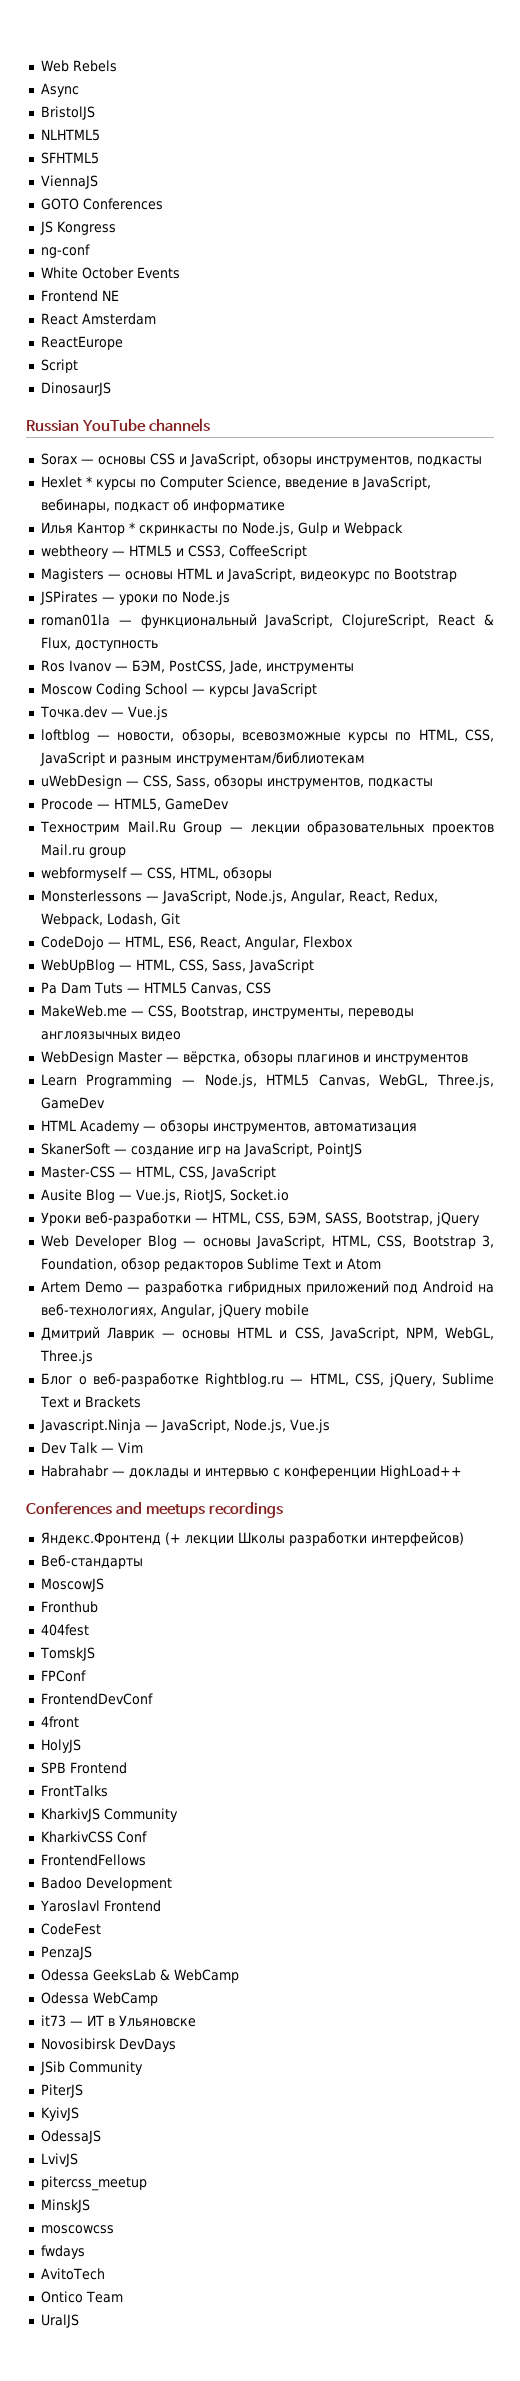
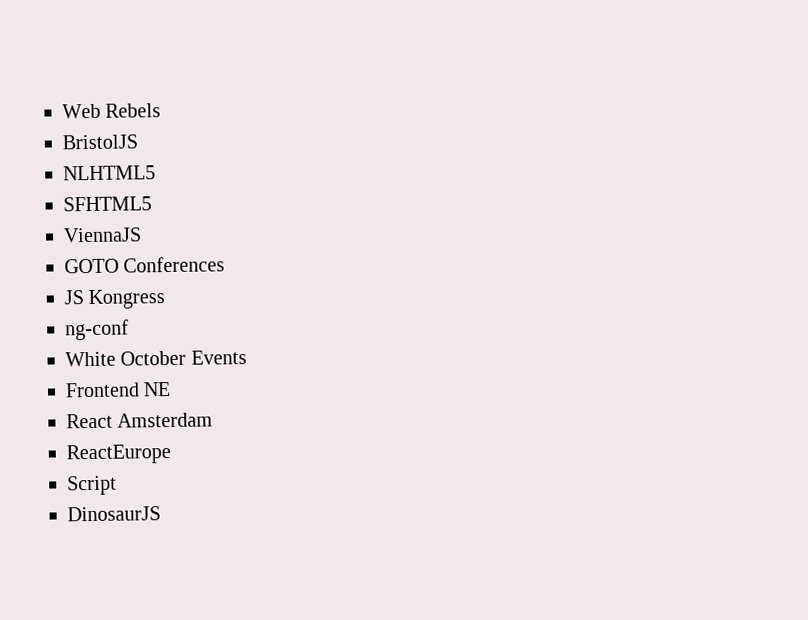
- Async
- Russian YouTube channels
- Sorax — основы CSS и JavaScript, обзоры инструментов, подкасты
- Hexlet * курсы по Computer Science, введение в JavaScript, вебинары, подкаст об информатике
- Илья Кантор * скринкасты по Node.js, Gulp и Webpack
- webtheory — HTML5 и CSS3, CoffeeScript
- Magisters — основы HTML и JavaScript, видеокурс по Bootstrap
- JSPirates — уроки по Node.js
- roman01la — функциональный JavaScript, ClojureScript, React & Flux, доступность
- Ros Ivanov — БЭМ, PostCSS, Jade, инструменты
- Moscow Coding School — курсы JavaScript
- Точка.dev — Vue.js
- loftblog — новости, обзоры, всевозможные курсы по HTML, CSS, JavaScript и разным инструментам/библиотекам
- uWebDesign — CSS, Sass, обзоры инструментов, подкасты
- Procode — HTML5, GameDev
- Технострим Mail.Ru Group — лекции образовательных проектов Mail.ru group
- webformyself — CSS, HTML, обзоры
- Monsterlessons — JavaScript, Node.js, Angular, React, Redux, Webpack, Lodash, Git
- CodeDojo — HTML, ES6, React, Angular, Flexbox
- WebUpBlog — HTML, CSS, Sass, JavaScript
- Pa Dam Tuts — HTML5 Canvas, CSS
- MakeWeb.me — CSS, Bootstrap, инструменты, переводы англоязычных видео
- WebDesign Master — вёрстка, обзоры плагинов и инструментов
- Learn Programming — Node.js, HTML5 Canvas, WebGL, Three.js, GameDev
- HTML Academy — обзоры инструментов, автоматизация
- SkanerSoft — создание игр на JavaScript, PointJS
- Master-CSS — HTML, CSS, JavaScript
- Ausite Blog — Vue.js, RiotJS, Socket.io
- Уроки веб-разработки — HTML, CSS, БЭМ, SASS, Bootstrap, jQuery
- Web Developer Blog — основы JavaScript, HTML, CSS, Bootstrap 3, Foundation, обзор редакторов Sublime Text и Atom
- Artem Demo — разработка гибридных приложений под Android на веб-технологиях, Angular, jQuery mobile
- Дмитрий Лаврик — основы HTML и CSS, JavaScript, NPM, WebGL, Three.js
- Блог о веб-разработке Rightblog.ru — HTML, CSS, jQuery, Sublime Text и Brackets
- Javascript.Ninja — JavaScript, Node.js, Vue.js
- Dev Talk — Vim
- Habrahabr — доклады и интервью с конференции HighLoad++
- Conferences and meetups recordings
- Яндекс.Фронтенд (+ лекции Школы разработки интерфейсов)
- Веб-стандарты
- MoscowJS
- Fronthub
- 404fest
- TomskJS
- FPConf
- FrontendDevConf
- 4front
- HolyJS
- SPB Frontend
- FrontTalks
- KharkivJS Community
- KharkivCSS Conf
- FrontendFellows
- Badoo Development
- Yaroslavl Frontend
- CodeFest
- PenzaJS
- Odessa GeeksLab & WebCamp
- Odessa WebCamp
- it73 — ИТ в Ульяновске
- Novosibirsk DevDays
- JSib Community
- PiterJS
- KyivJS
- OdessaJS
- LvivJS
- pitercss_meetup
- MinskJS
- moscowcss
- fwdays
- AvitoTech
- Ontico Team
- UralJS

